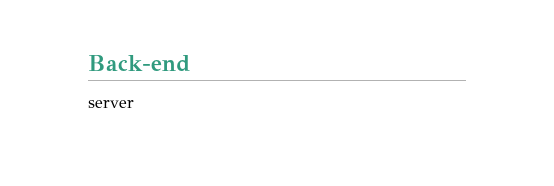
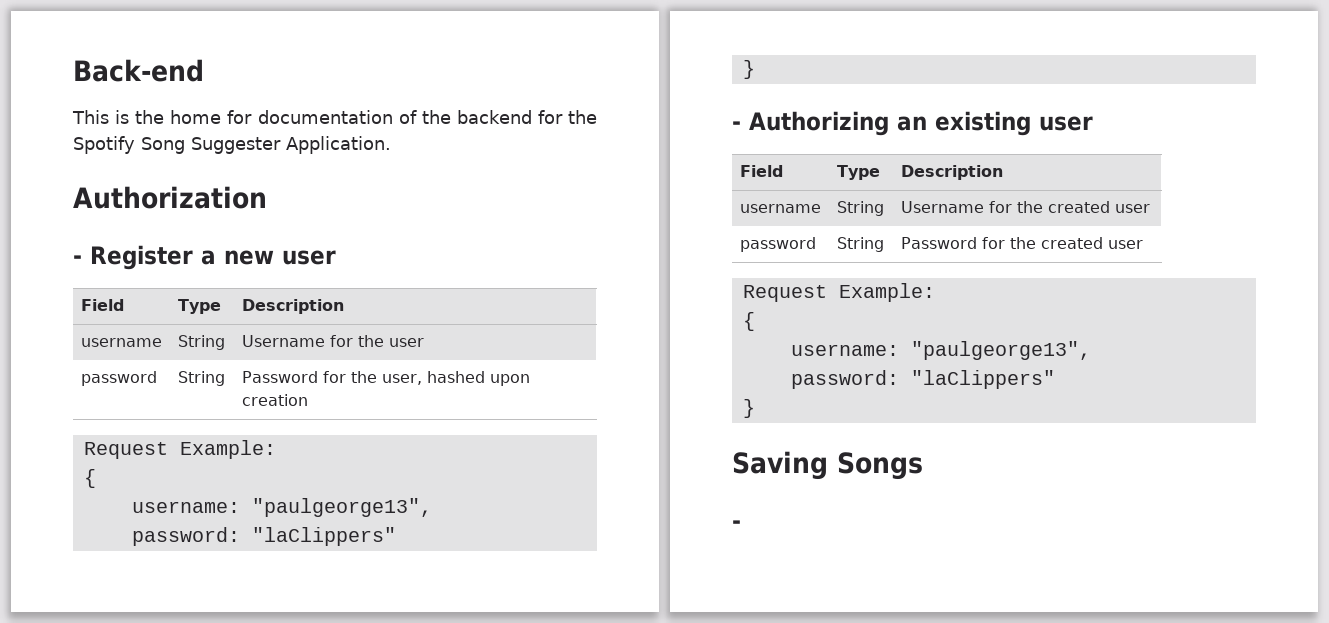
- server
+ This is the home for documentation of the backend for the Spotify Song Suggester Application.
+ Authorization
+ - Register a new user
+ Field | Type | Description
+ username | String | Username for the user
+ password | String | Password for the user, hashed upon creation
+ Request Example:
+ {
+ username: "paulgeorge13",
+ password: "laClippers"
+ }
+ - Authorizing an existing user
+ Field | Type | Description
+ username | String | Username for the created user
+ password | String | Password for the created user
+ Request Example:
+ {
+ username: "paulgeorge13",
+ password: "laClippers"
+ }
+ Saving Songs
+ -

